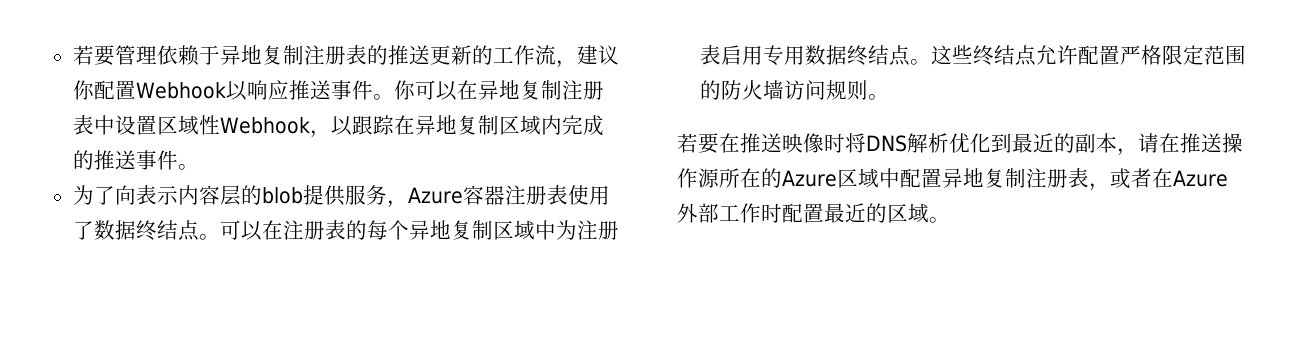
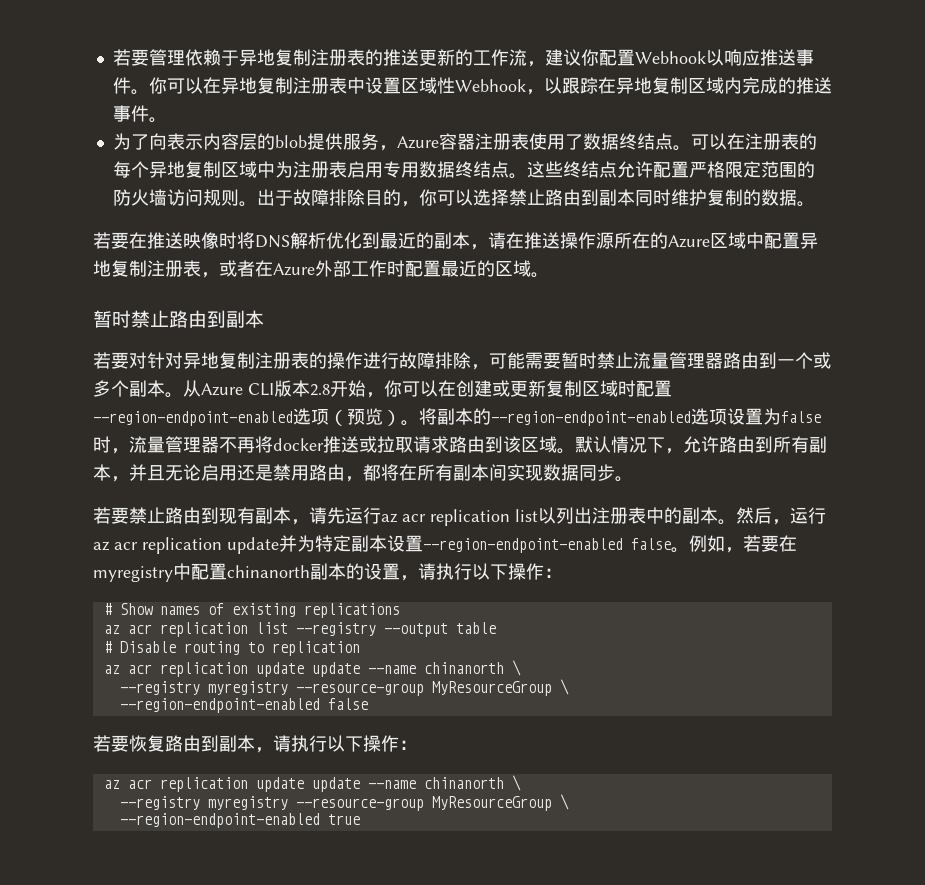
+ 出于故障排除目的，你可以选择禁止路由到副本同时维护复制的数据。
+ 暂时禁止路由到副本
+ 若要对针对异地复制注册表的操作进行故障排除，可能需要暂时禁止流量管理器路由到一个或多个副本。从Azure CLI版本2.8开始，你可以在创建或更新复制区域时配置--region-endpoint-enabled选项（预览）。将副本的--region-endpoint-enabled选项设置为false时，流量管理器不再将docker推送或拉取请求路由到该区域。默认情况下，允许路由到所有副本，并且无论启用还是禁用路由，都将在所有副本间实现数据同步。
+ 若要禁止路由到现有副本，请先运行az acr replication list以列出注册表中的副本。然后，运行az acr replication update并为特定副本设置--region-endpoint-enabled false。例如，若要在myregistry中配置chinanorth副本的设置，请执行以下操作：
+ # Show names of existing replications
+ az acr replication list --registry --output table
+ # Disable routing to replication
+ az acr replication update update --name chinanorth \
+ --registry myregistry --resource-group MyResourceGroup \
+ --region-endpoint-enabled false
+ 若要恢复路由到副本，请执行以下操作：
+ az acr replication update update --name chinanorth \
+ --registry myregistry --resource-group MyResourceGroup \
+ --region-endpoint-enabled true

